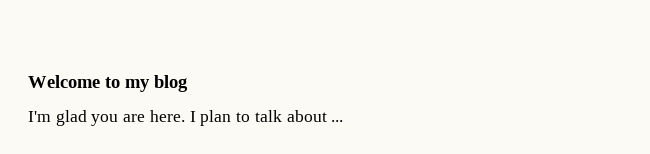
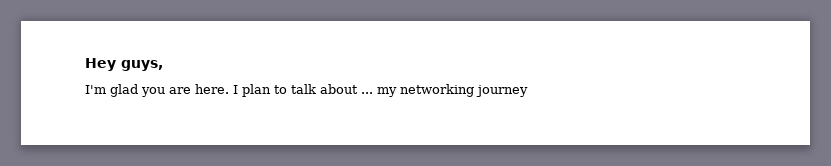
- Welcome to my blog
+ Hey guys,
- I plan to talk about ...
+ I plan to talk about ... my networking journey

